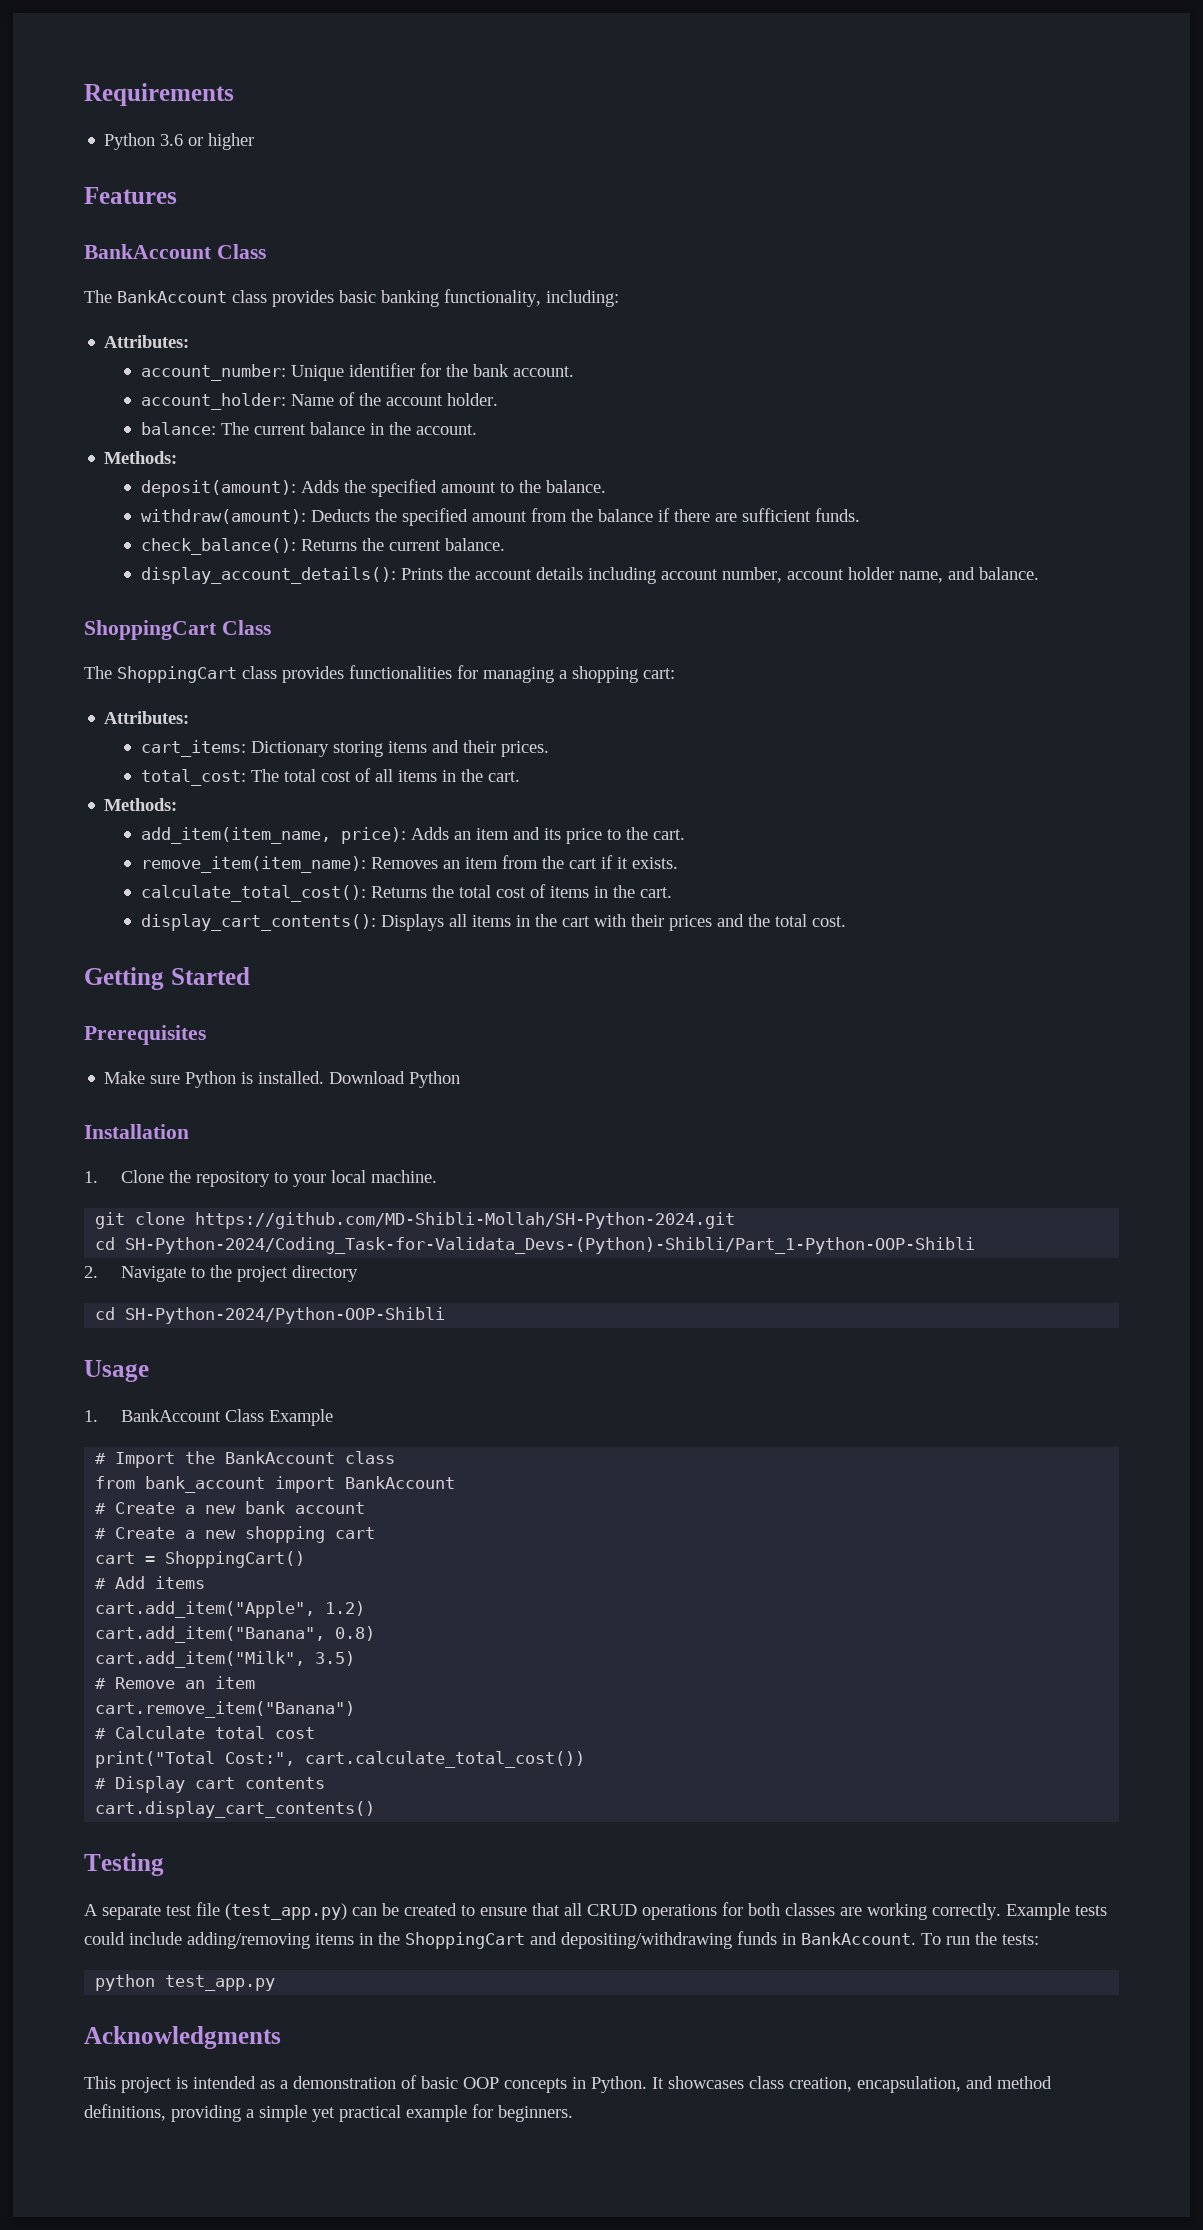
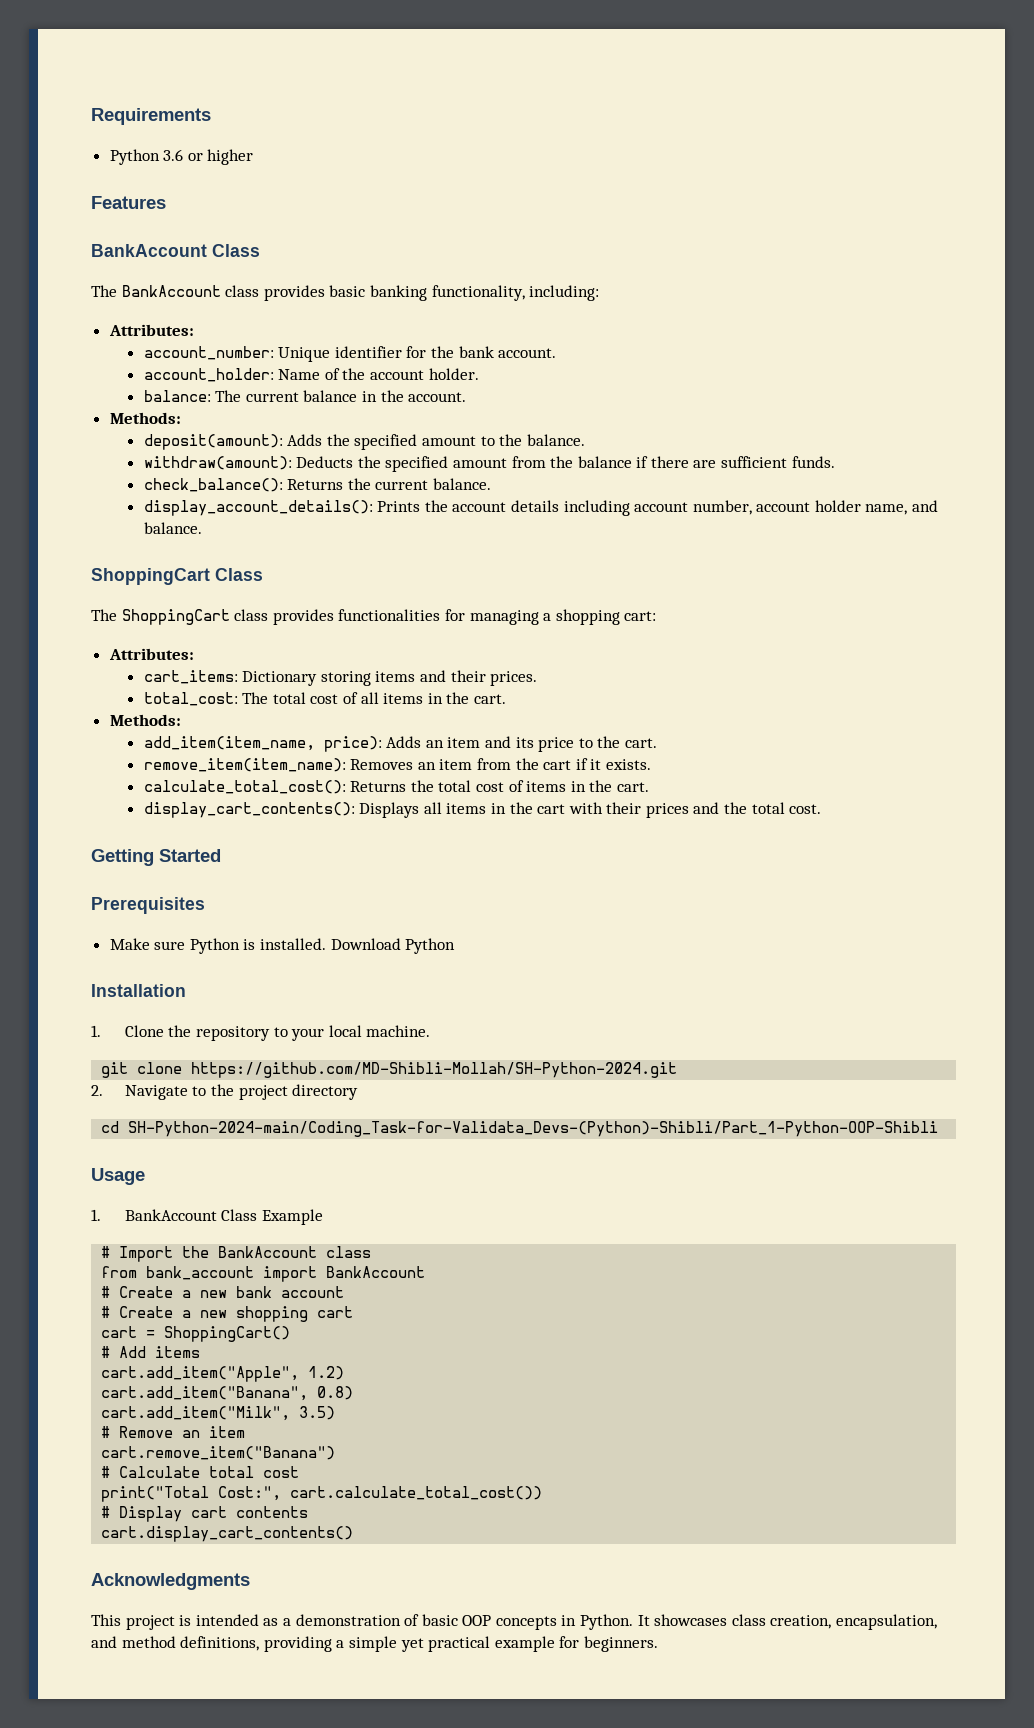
- cd SH-Python-2024/Coding_Task-for-Validata_Devs-(Python)-Shibli/Part_1-Python-OOP-Shibli
- cd SH-Python-2024/Python-OOP-Shibli
+ cd SH-Python-2024-main/Coding_Task-for-Validata_Devs-(Python)-Shibli/Part_1-Python-OOP-Shibli
- Testing
- A separate test file (test_app.py) can be created to ensure that all CRUD operations for both classes are working correctly. Example tests could include adding/removing items in the ShoppingCart and depositing/withdrawing funds in BankAccount. To run the tests:
- python test_app.py

